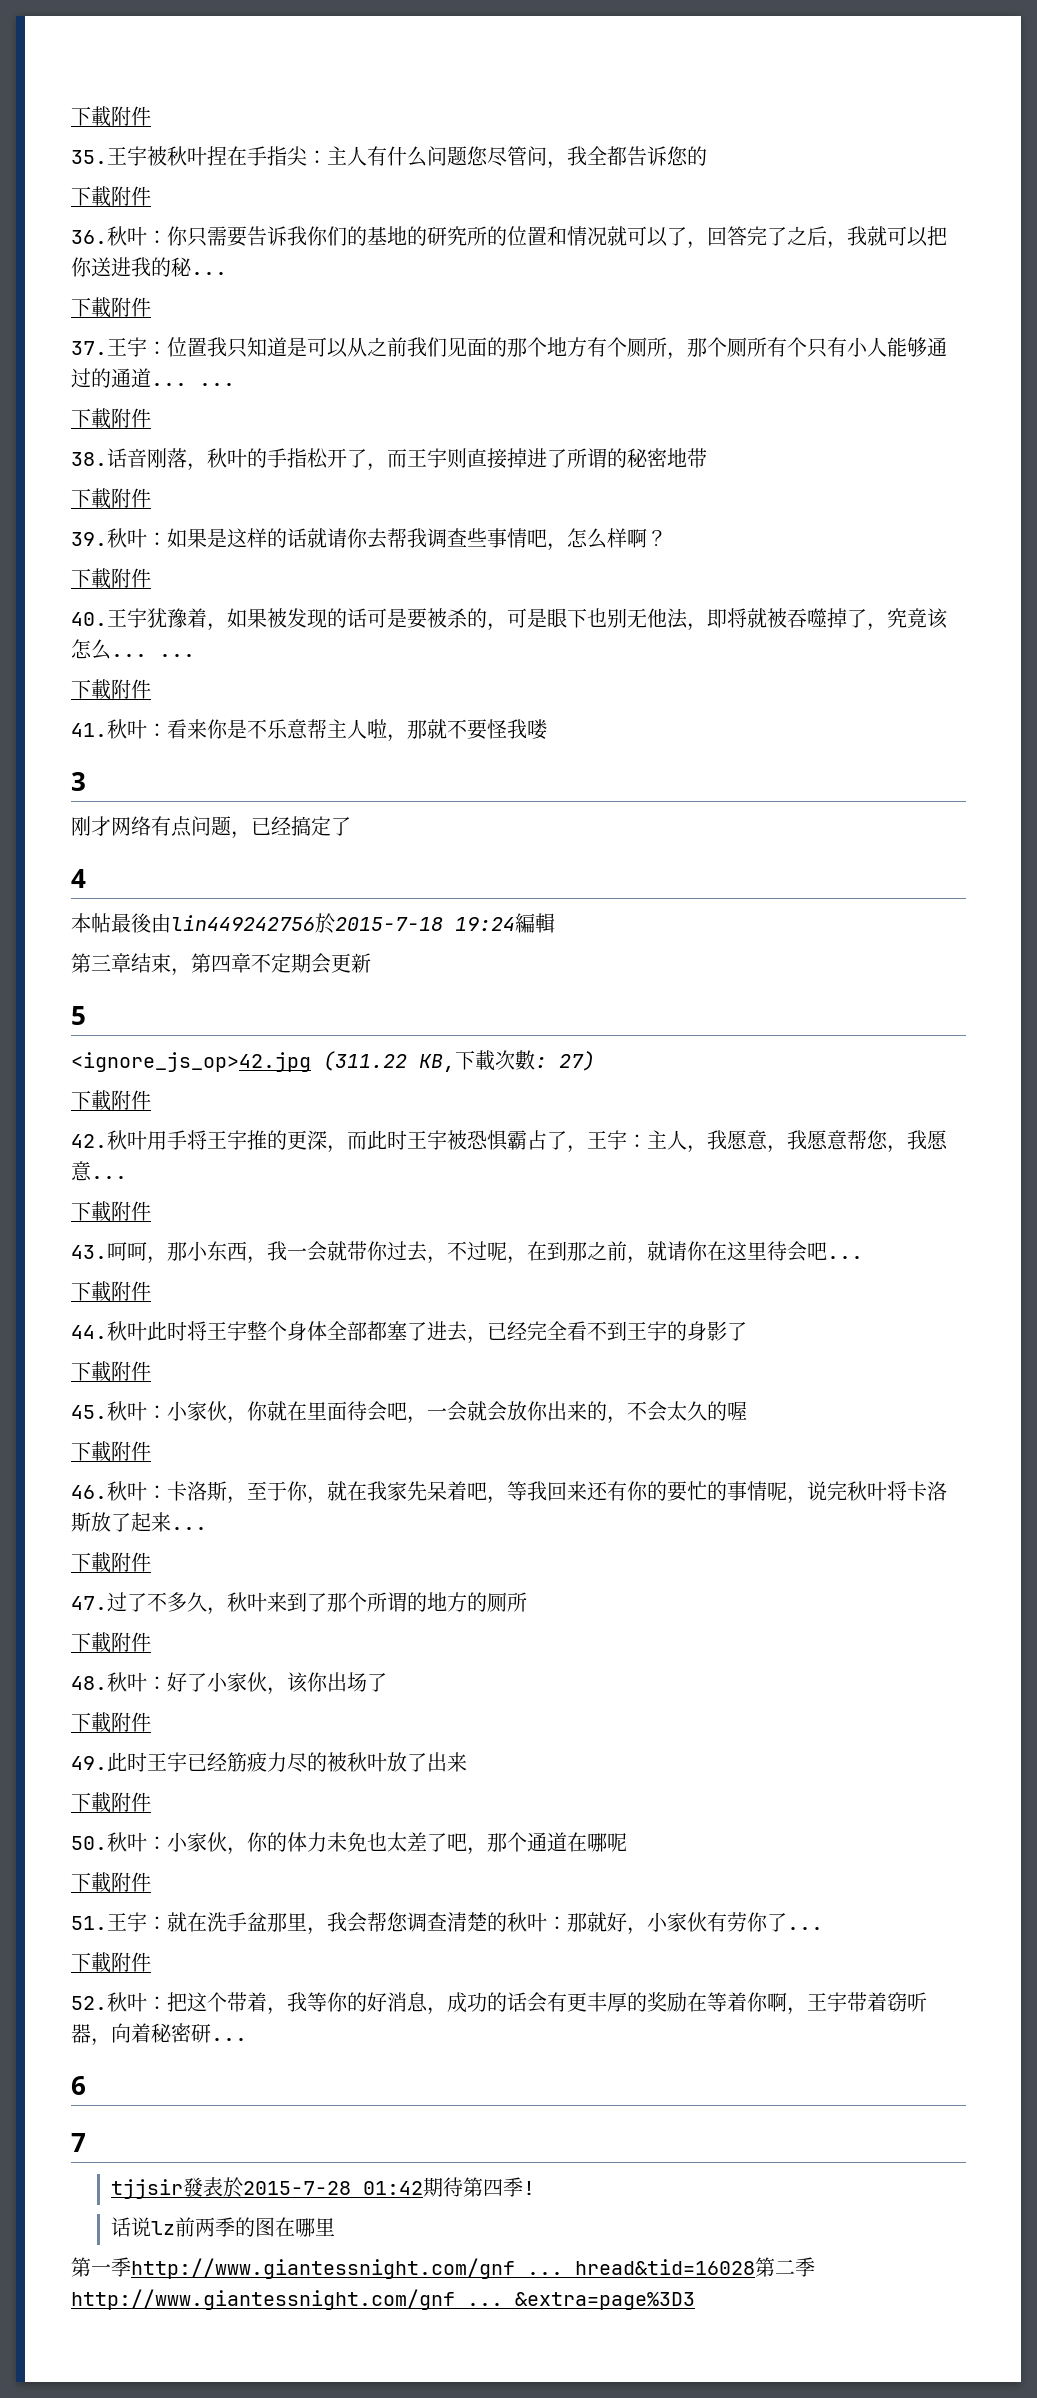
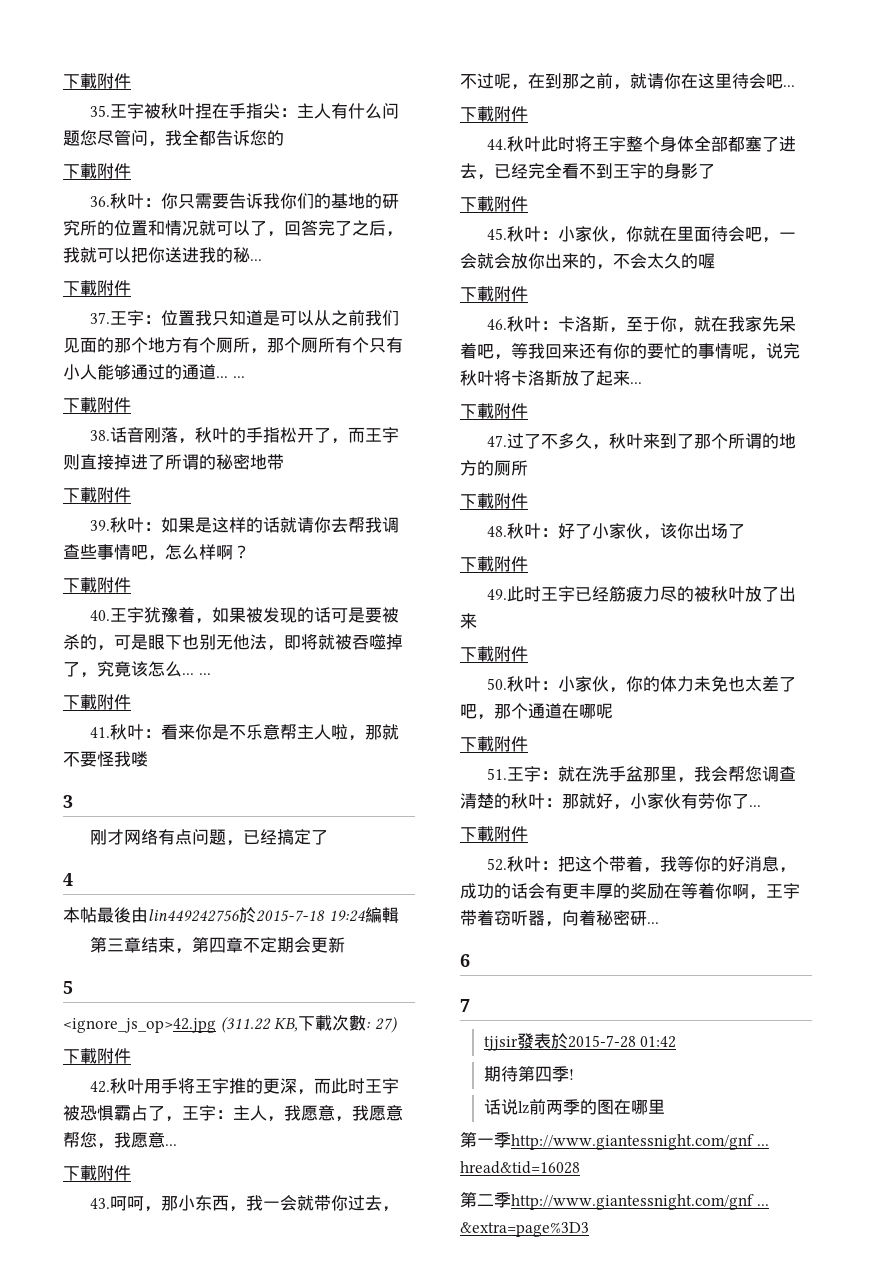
- tjjsir發表於2015-7-28 01:42期待第四季!
+ tjjsir發表於2015-7-28 01:42
+ 期待第四季!
- 第一季http://www.giantessnight.com/gnf ... hread&tid=16028第二季http://www.giantessnight.com/gnf ...
+ 第一季http://www.giantessnight.com/gnf ... hread&tid=16028
+ 第二季http://www.giantessnight.com/gnf ...

